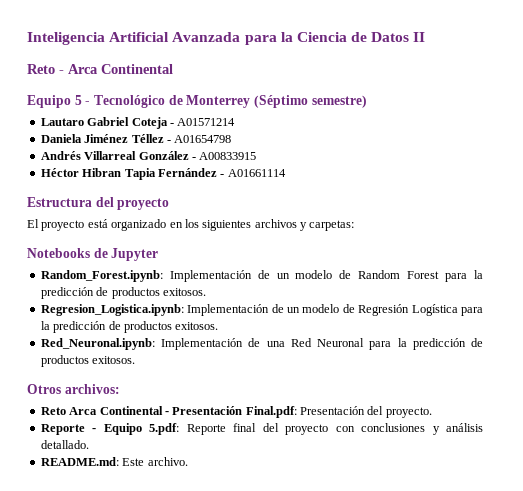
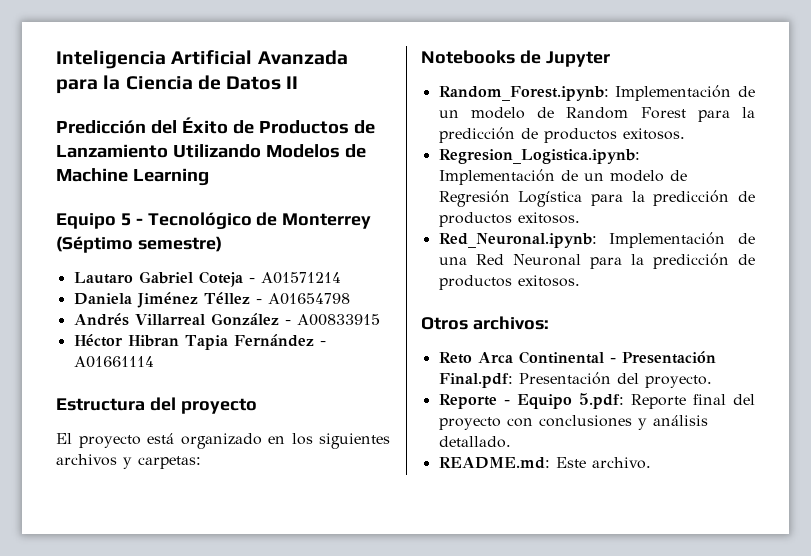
- Reto - Arca Continental
+ Predicción del Éxito de Productos de Lanzamiento Utilizando Modelos de Machine Learning

